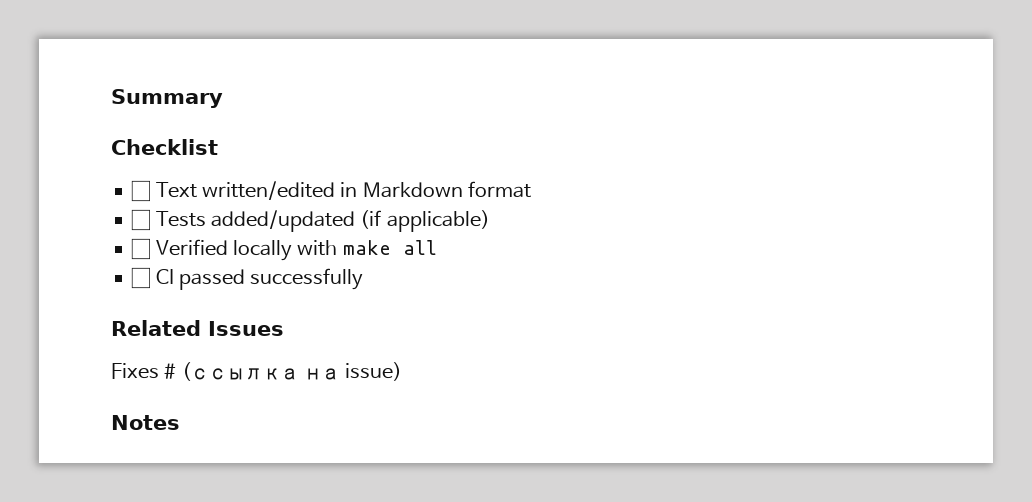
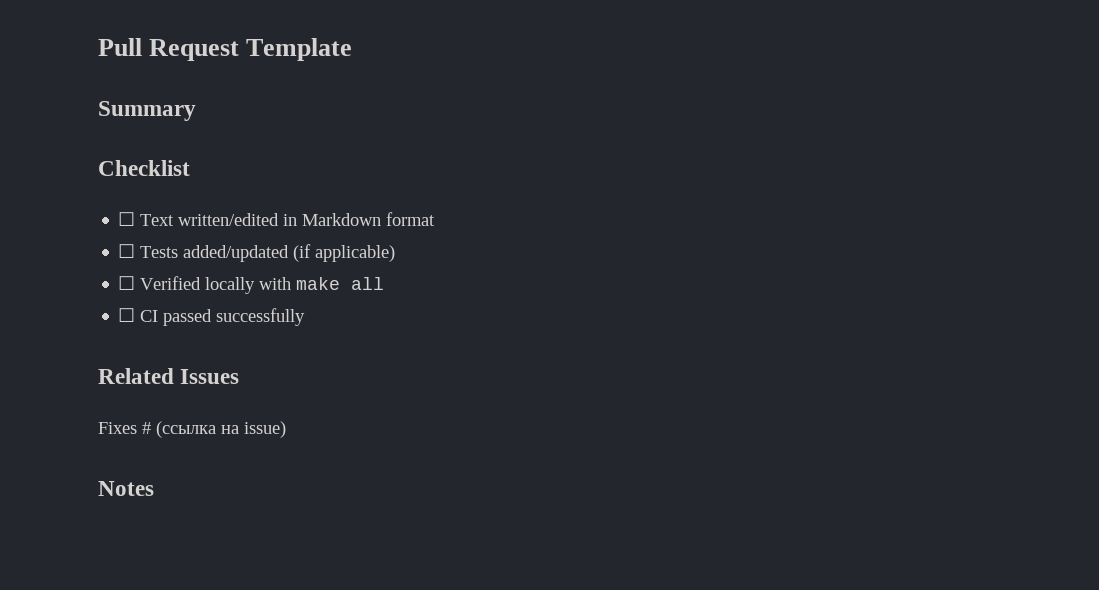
+ Pull Request Template

